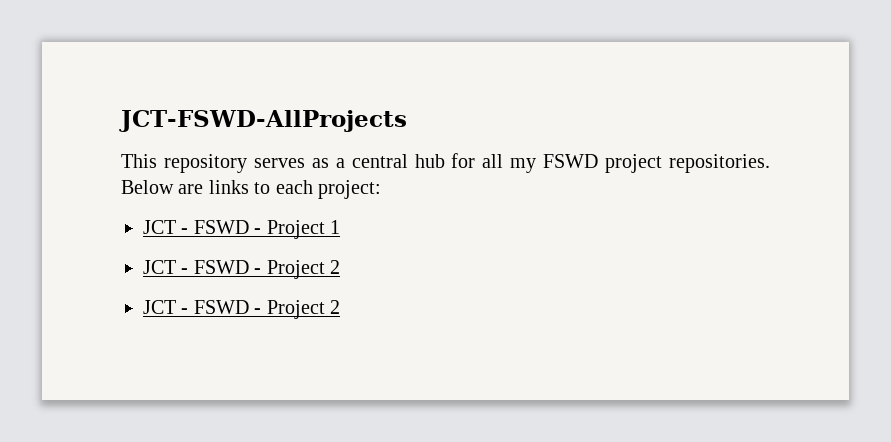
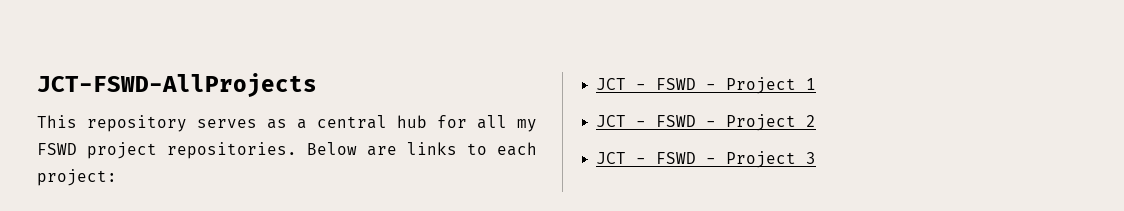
  JCT - FSWD - Project 1
  JCT - FSWD - Project 2
- JCT - FSWD - Project 2
+ JCT - FSWD - Project 3

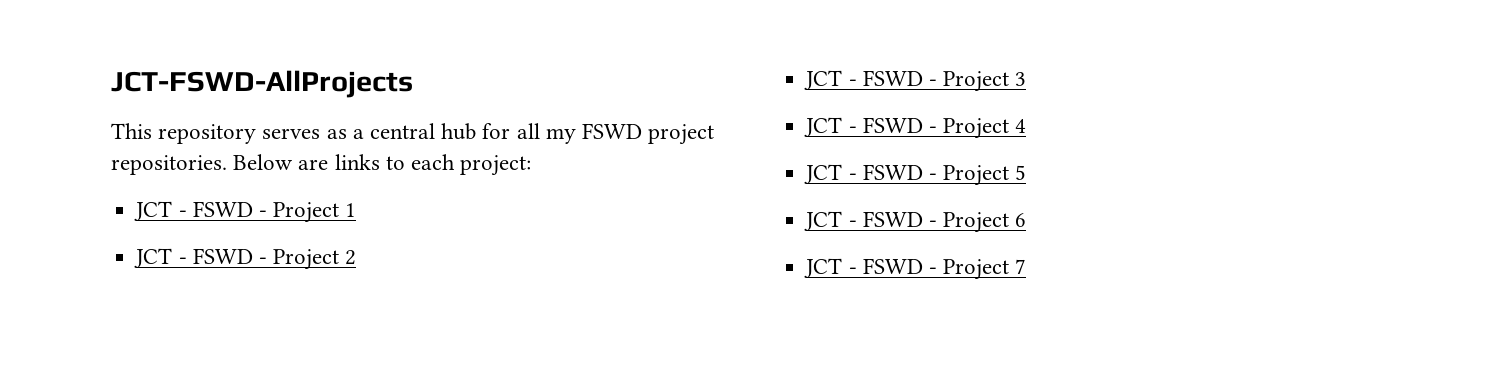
+ JCT - FSWD - Project 4
+ JCT - FSWD - Project 5
+ JCT - FSWD - Project 6
+ JCT - FSWD - Project 7

